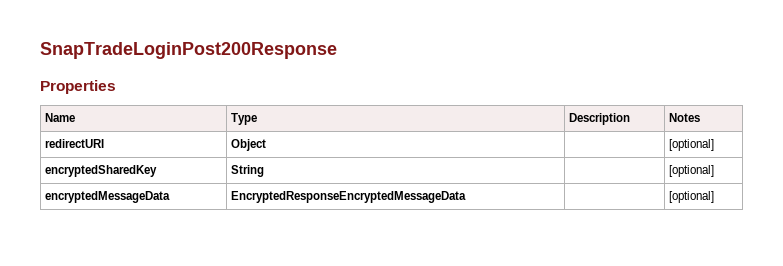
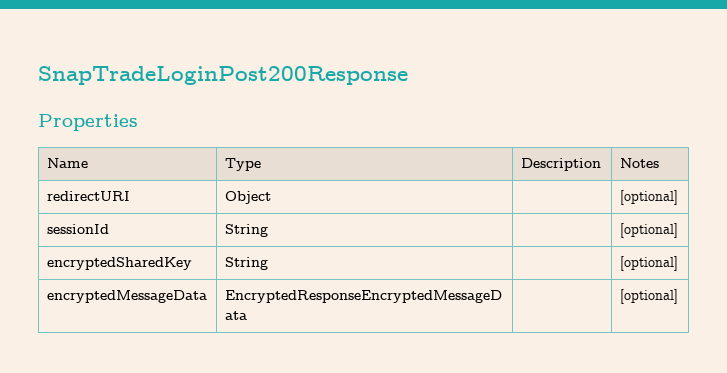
+ sessionId | String | | [optional]

